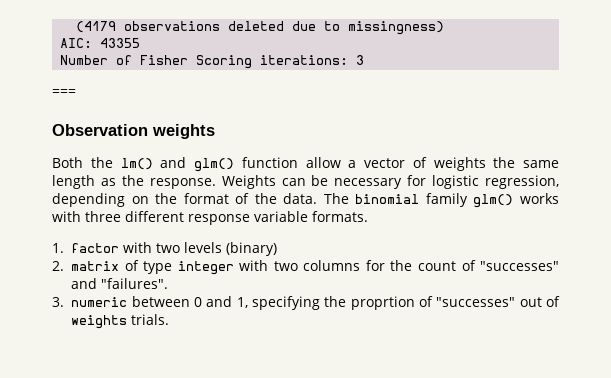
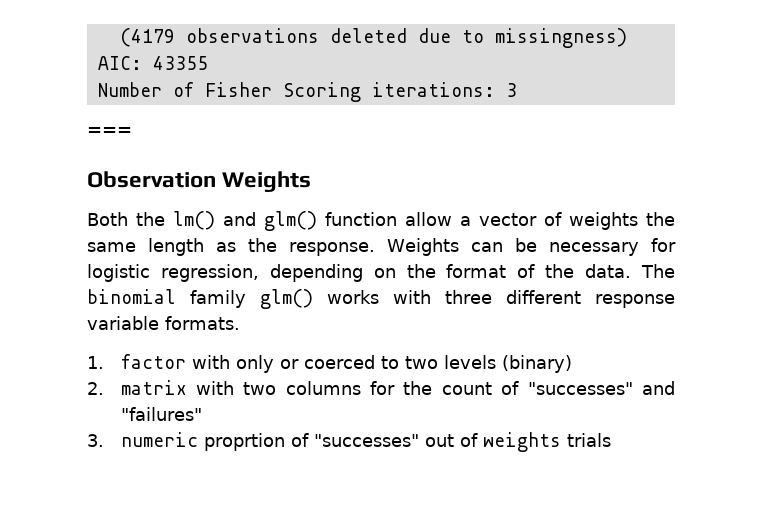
- Observation weights
+ Observation Weights
- 1. factor with two levels (binary)
+ 1. factor with only or coerced to two levels (binary)
- 2. matrix of type integer with two columns for the count of "successes" and "failures".
+ 2. matrix with two columns for the count of "successes" and "failures"
- 3. numeric between 0 and 1, specifying the proprtion of "successes" out of weights trials.
+ 3. numeric proprtion of "successes" out of weights trials

